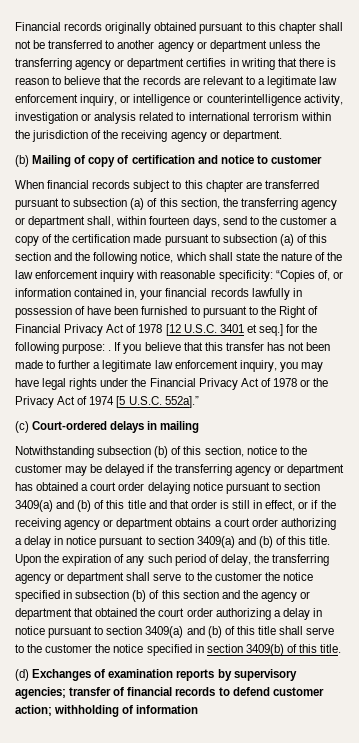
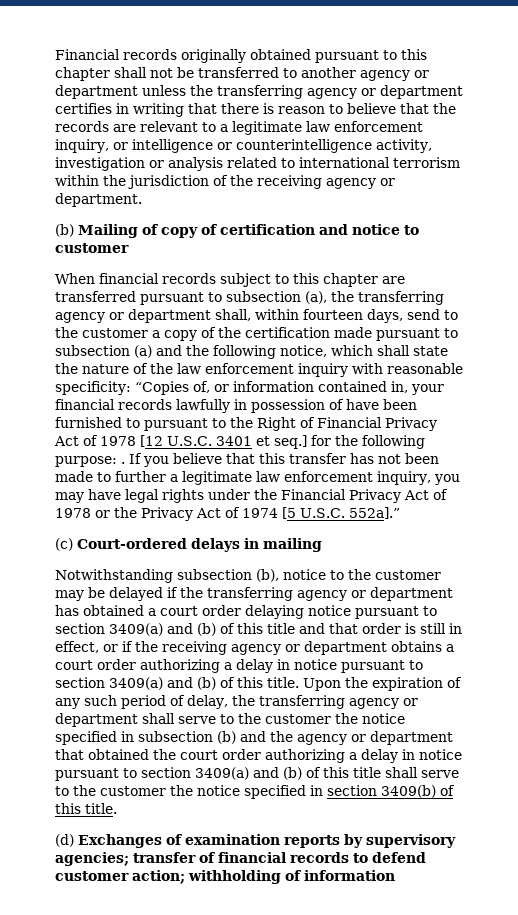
- When financial records subject to this chapter are transferred pursuant to subsection (a) of this section, the transferring agency or department shall, within fourteen days, send to the customer a copy of the certification made pursuant to subsection (a) of this section and the following notice, which shall state the nature of the law enforcement inquiry with reasonable specificity:
+ When financial records subject to this chapter are transferred pursuant to subsection (a), the transferring agency or department shall, within fourteen days, send to the customer a copy of the certification made pursuant to subsection (a) and the following notice, which shall state the nature of the law enforcement inquiry with reasonable specificity:
- Notwithstanding subsection (b) of this section, notice to the customer may be delayed if the transferring agency or department has obtained a court order delaying notice pursuant to section 3409(a) and (b) of this title and that order is still in effect, or if the receiving agency or department obtains a court order authorizing a delay in notice pursuant to section 3409(a) and (b) of this title.
+ Notwithstanding subsection (b), notice to the customer may be delayed if the transferring agency or department has obtained a court order delaying notice pursuant to section 3409(a) and (b) of this title and that order is still in effect, or if the receiving agency or department obtains a court order authorizing a delay in notice pursuant to section 3409(a) and (b) of this title.
- Upon the expiration of any such period of delay, the transferring agency or department shall serve to the customer the notice specified in subsection (b) of this section and the agency or department that obtained the court order authorizing a delay in notice pursuant to section 3409(a) and (b) of this title shall serve to the customer the notice specified in section 3409(b) of this title.
+ Upon the expiration of any such period of delay, the transferring agency or department shall serve to the customer the notice specified in subsection (b) and the agency or department that obtained the court order authorizing a delay in notice pursuant to section 3409(a) and (b) of this title shall serve to the customer the notice specified in section 3409(b) of this title.

